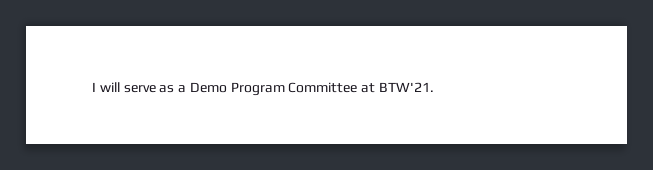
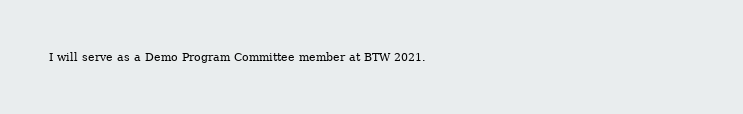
- I will serve as a Demo Program Committee at BTW'21.
+ I will serve as a Demo Program Committee member at BTW 2021.

